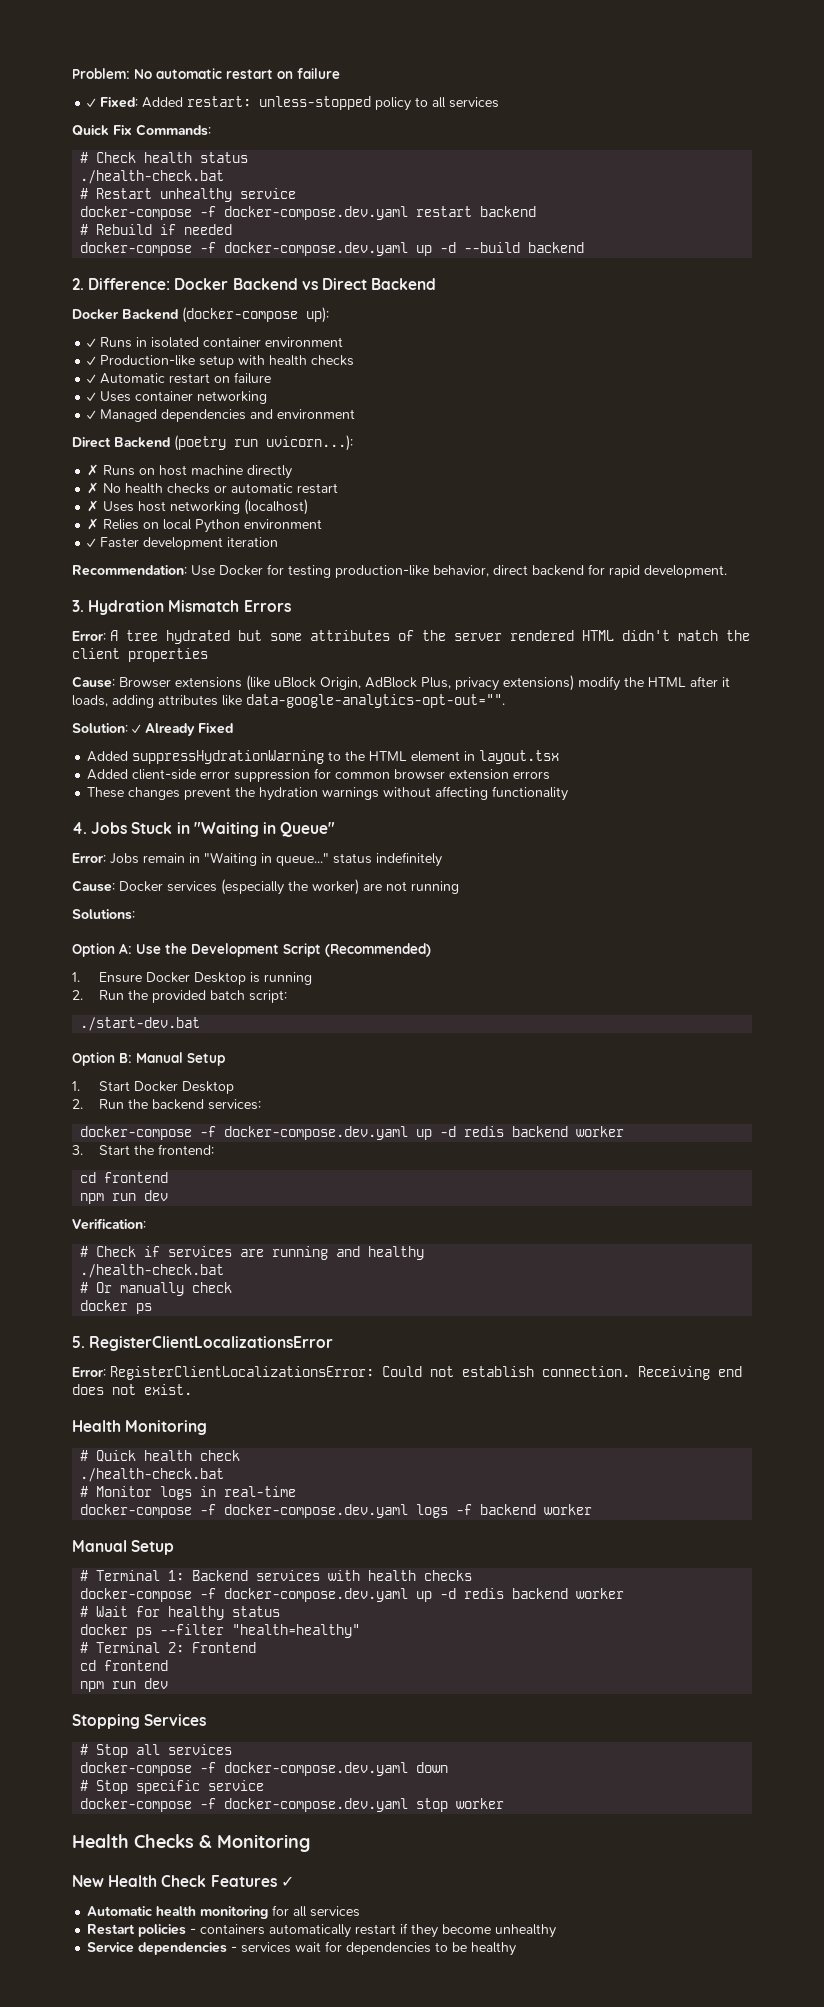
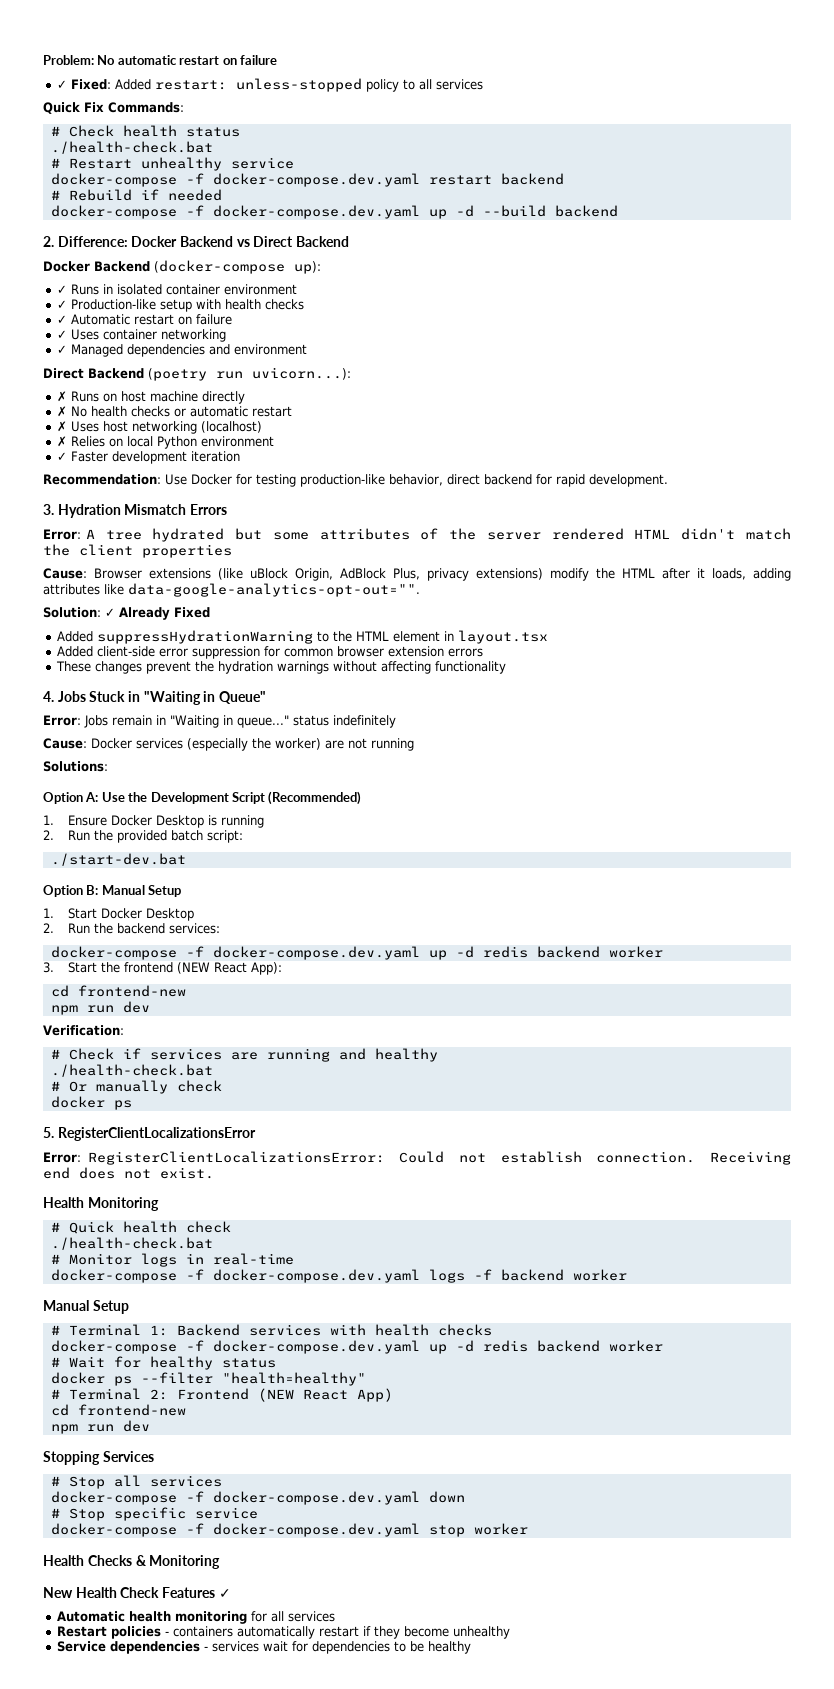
- 3. Start the frontend:
- cd frontend
+ 3. Start the frontend (NEW React App):
+ cd frontend-new
- # Terminal 2: Frontend
- cd frontend
+ # Terminal 2: Frontend (NEW React App)
+ cd frontend-new

